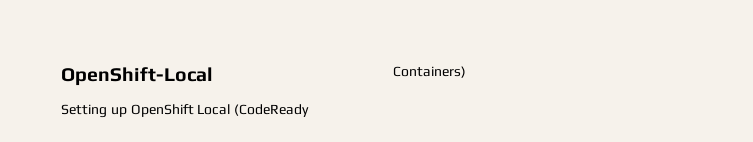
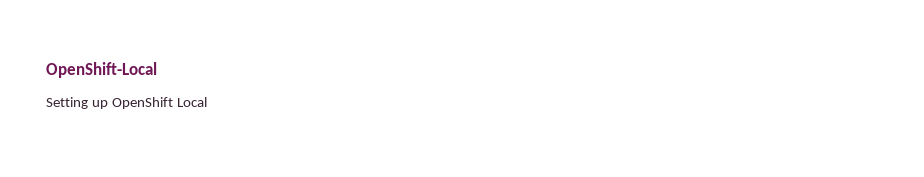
- Setting up OpenShift Local (CodeReady Containers)
+ Setting up OpenShift Local

